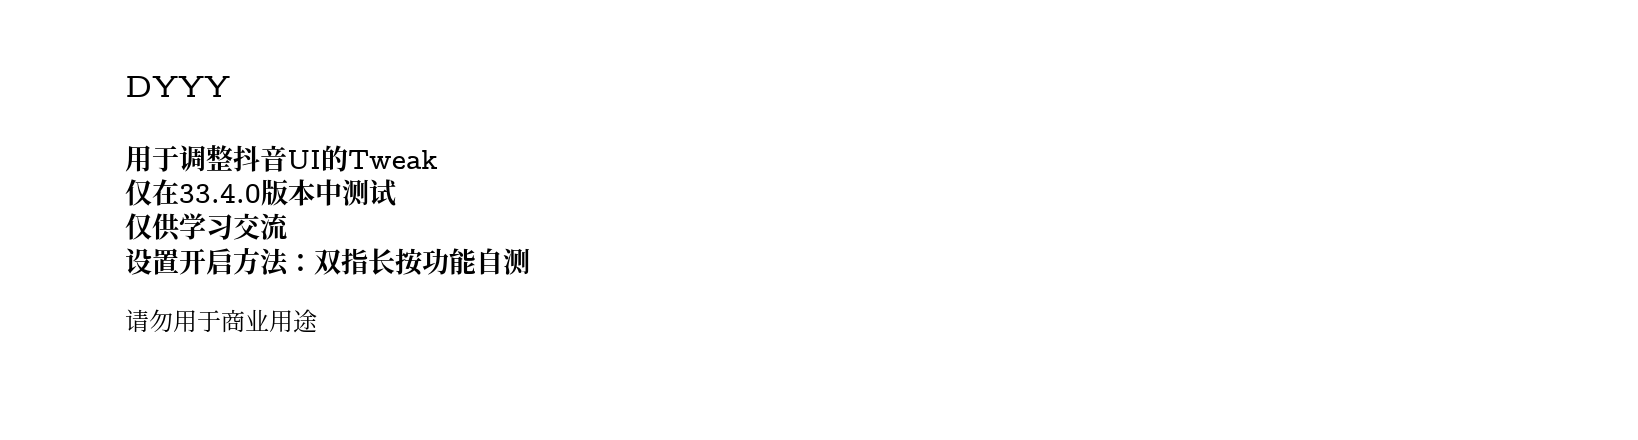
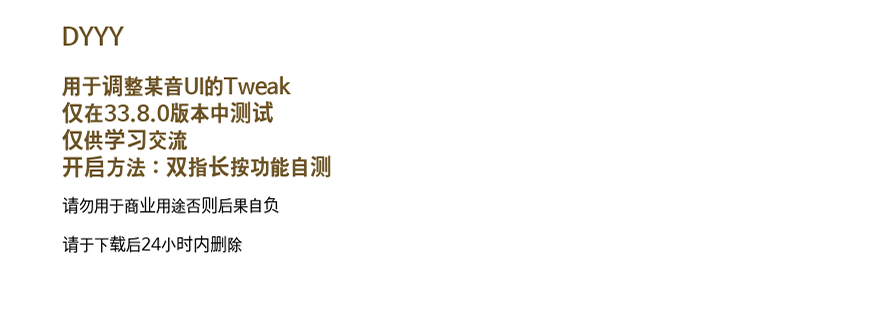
- 用于调整抖音UI的Tweak
+ 用于调整某音UI的Tweak
- 仅在33.4.0版本中测试
+ 仅在33.8.0版本中测试
- 设置开启方法：双指长按功能自测
+ 开启方法：双指长按功能自测
- 请勿用于商业用途
+ 请勿用于商业用途否则后果自负
+ 请于下载后24小时内删除

